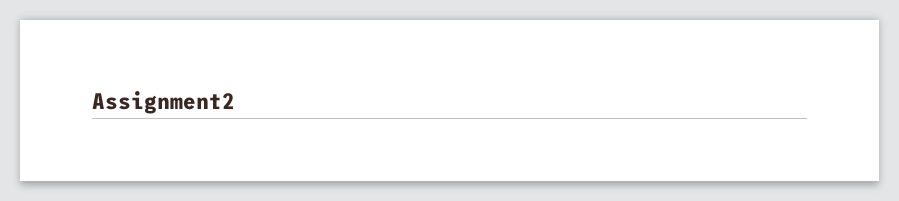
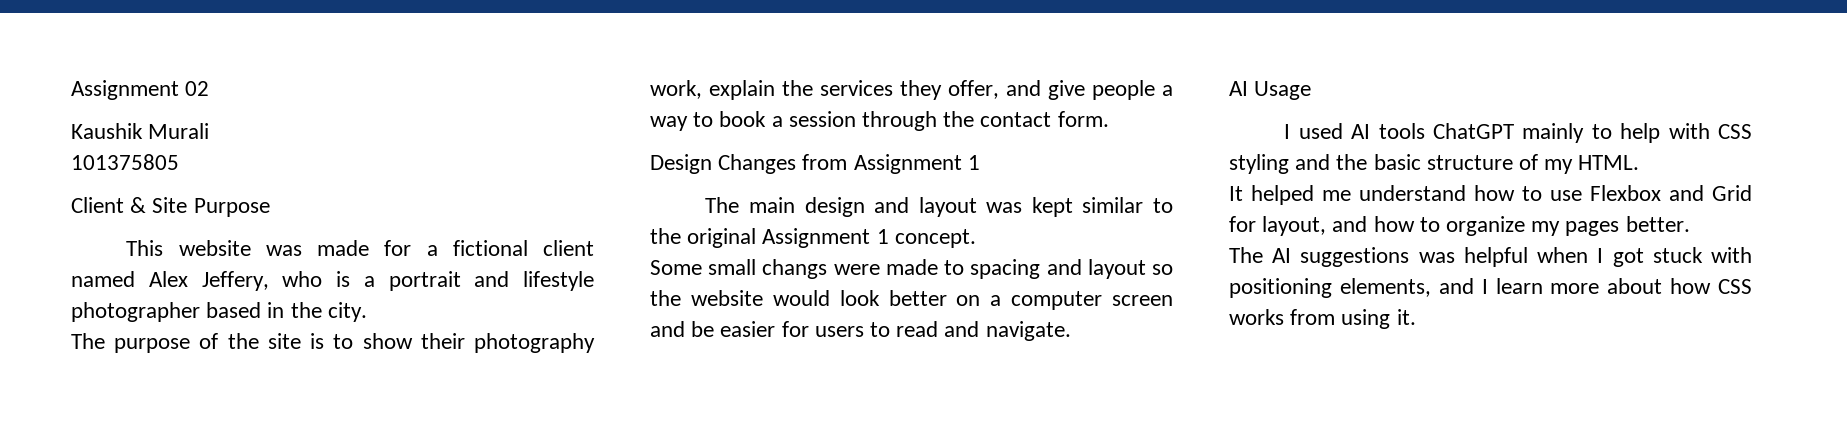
- Assignment2
+ Assignment 02
+ Kaushik Murali
+ 101375805
+ Client & Site Purpose
+ This website was made for a fictional client named Alex Jeffery, who is a portrait and lifestyle photographer based in the city.
+ The purpose of the site is to show their photography work, explain the services they offer, and give people a way to book a session through the contact form.
+ Design Changes from Assignment 1
+ The main design and layout was kept similar to the original Assignment 1 concept.
+ Some small changs were made to spacing and layout so the website would look better on a computer screen and be easier for users to read and navigate.
+ AI Usage
+ I used AI tools ChatGPT mainly to help with CSS styling and the basic structure of my HTML.
+ It helped me understand how to use Flexbox and Grid for layout, and how to organize my pages better.
+ The AI suggestions was helpful when I got stuck with positioning elements, and I learn more about how CSS works from using it.

